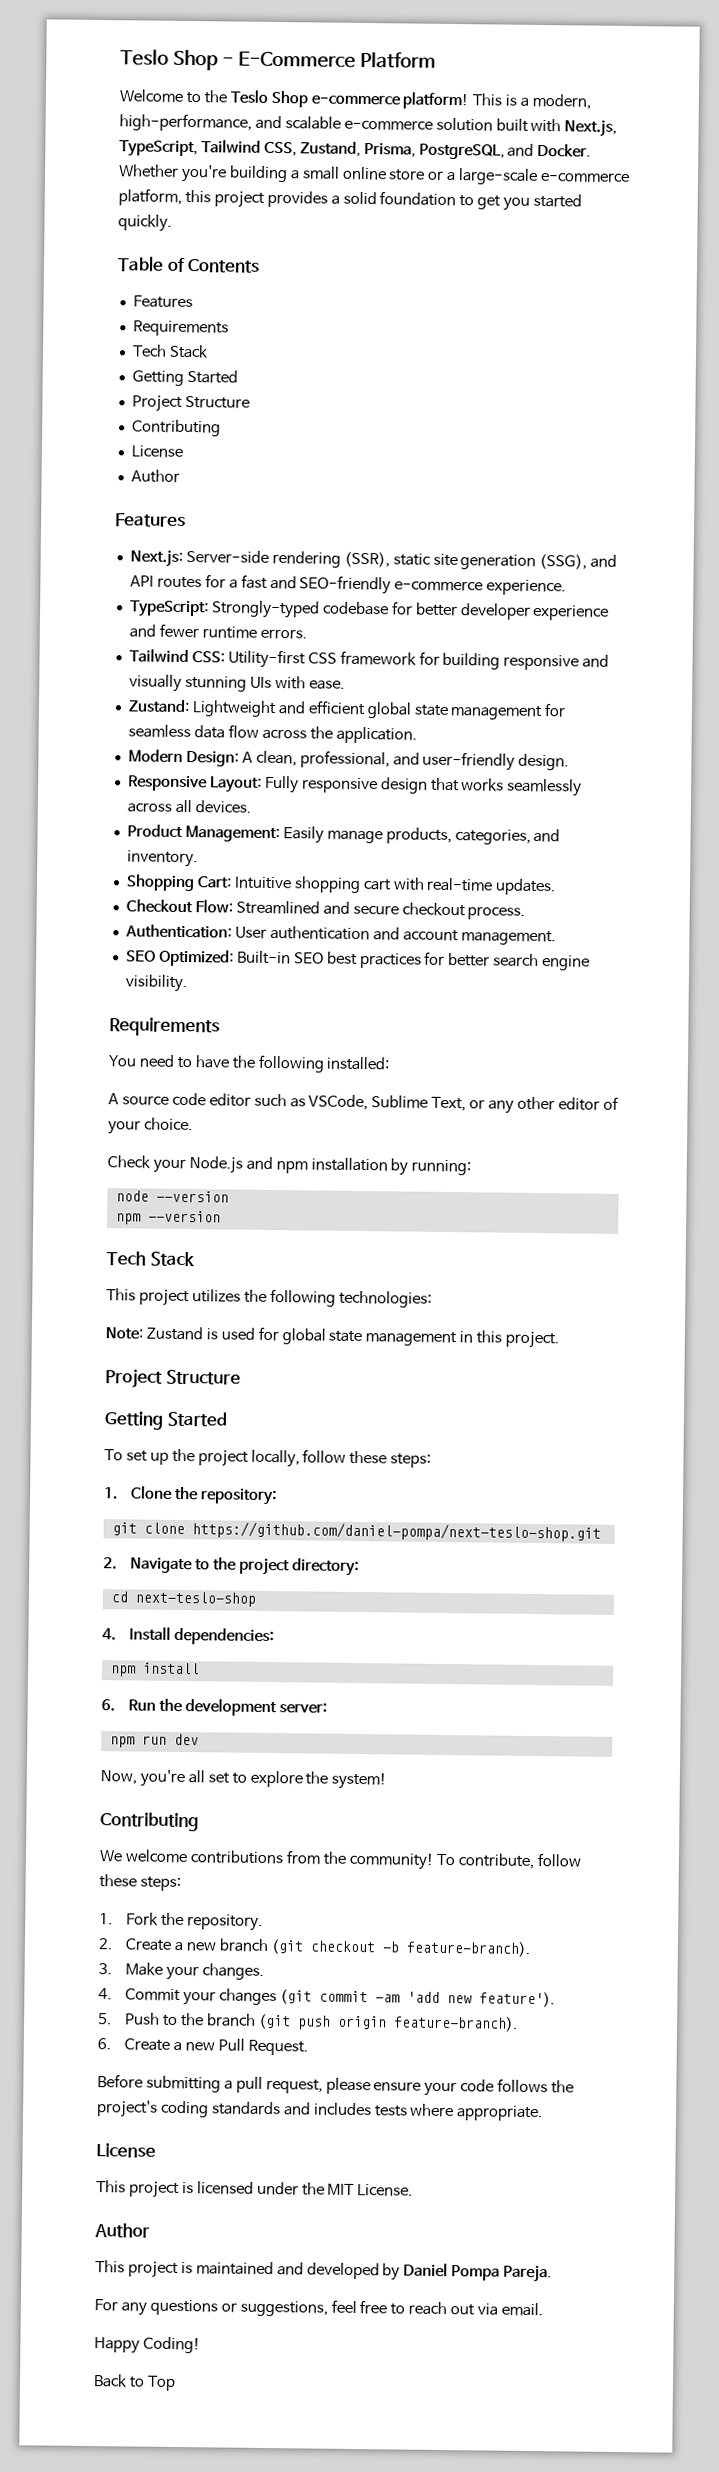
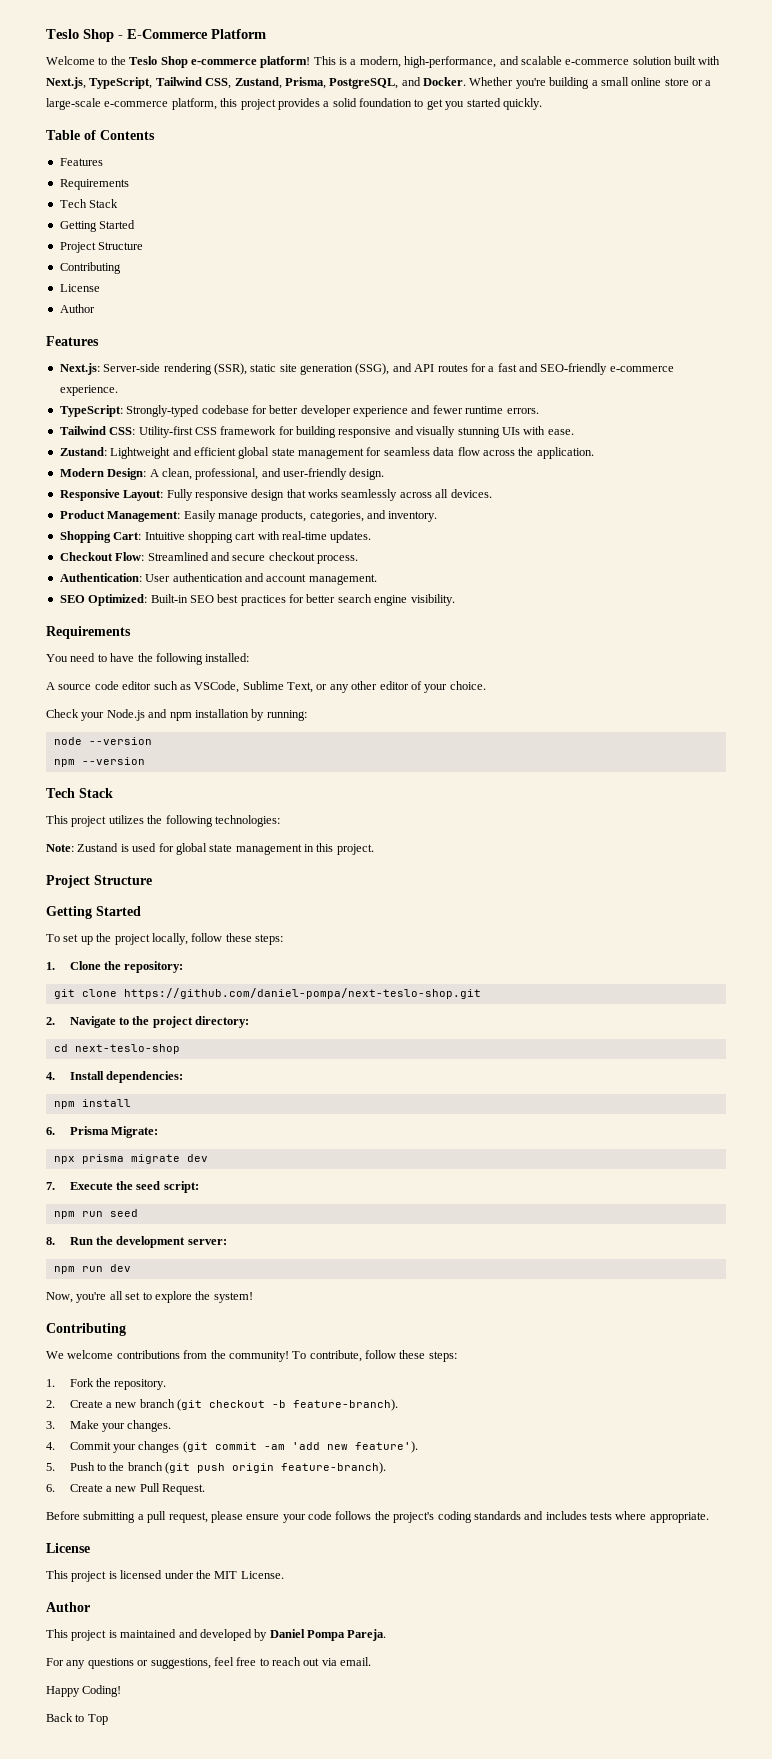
- 6. Run the development server:
+ 6. Prisma Migrate:
+ npx prisma migrate dev
+ 7. Execute the seed script:
+ npm run seed
+ 8. Run the development server:

